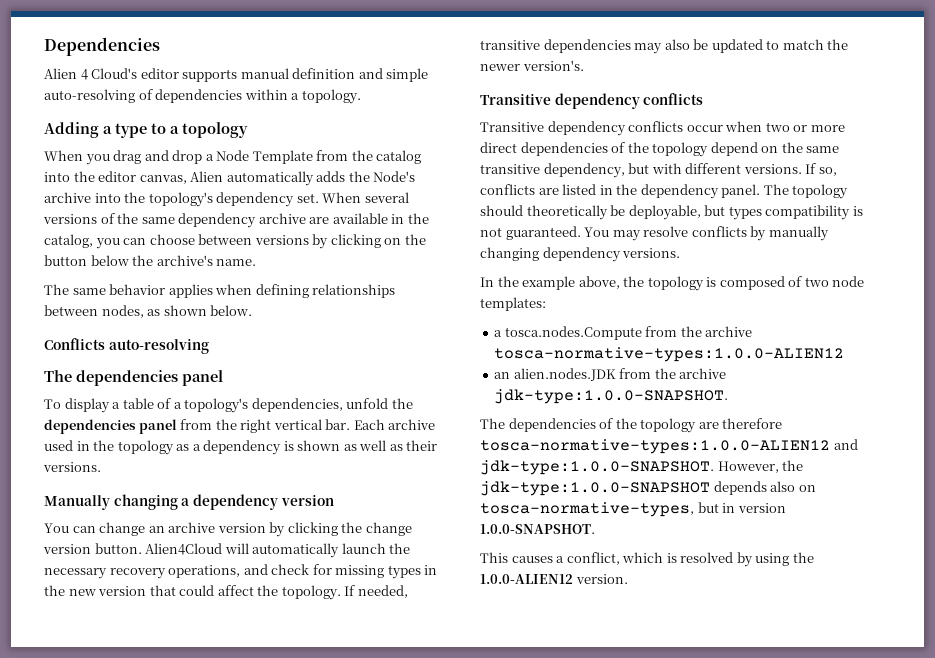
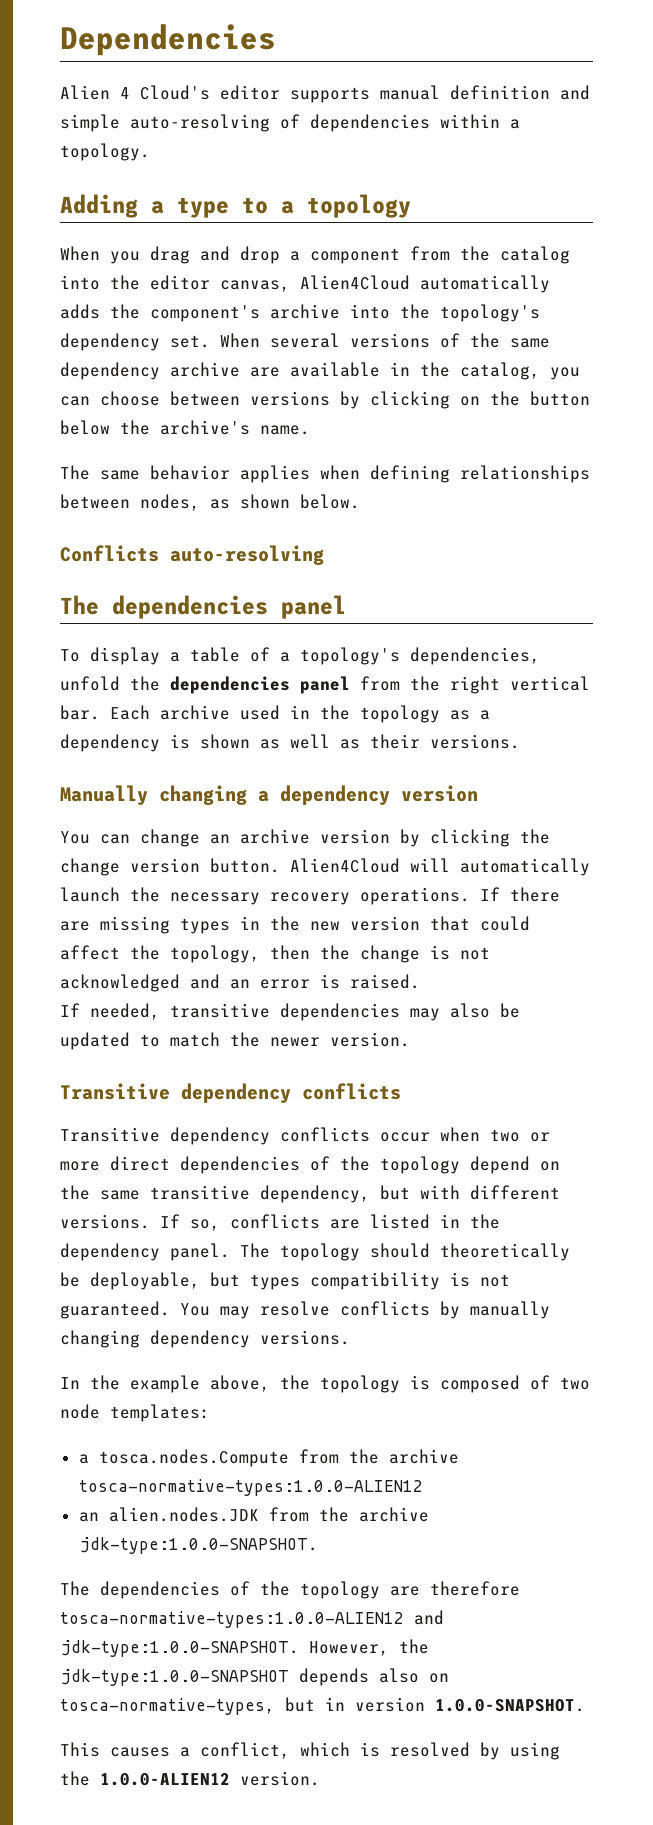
- When you drag and drop a Node Template from the catalog into the editor canvas, Alien automatically adds the Node's archive into the topology's dependency set.
+ When you drag and drop a component from the catalog into the editor canvas, Alien4Cloud automatically adds the component's archive into the topology's dependency set.
- Alien4Cloud will automatically launch the necessary recovery operations, and check for missing types in the new version that could affect the topology. If needed, transitive dependencies may also be updated to match the newer version's.
+ Alien4Cloud will automatically launch the necessary recovery operations. If there are missing types in the new version that could affect the topology, then the change is not acknowledged and an error is raised.
+ If needed, transitive dependencies may also be updated to match the newer version.

